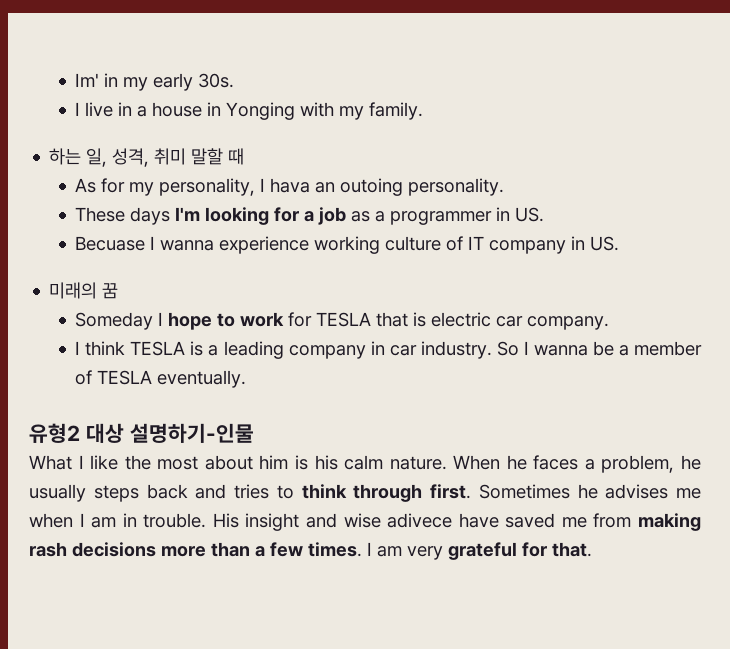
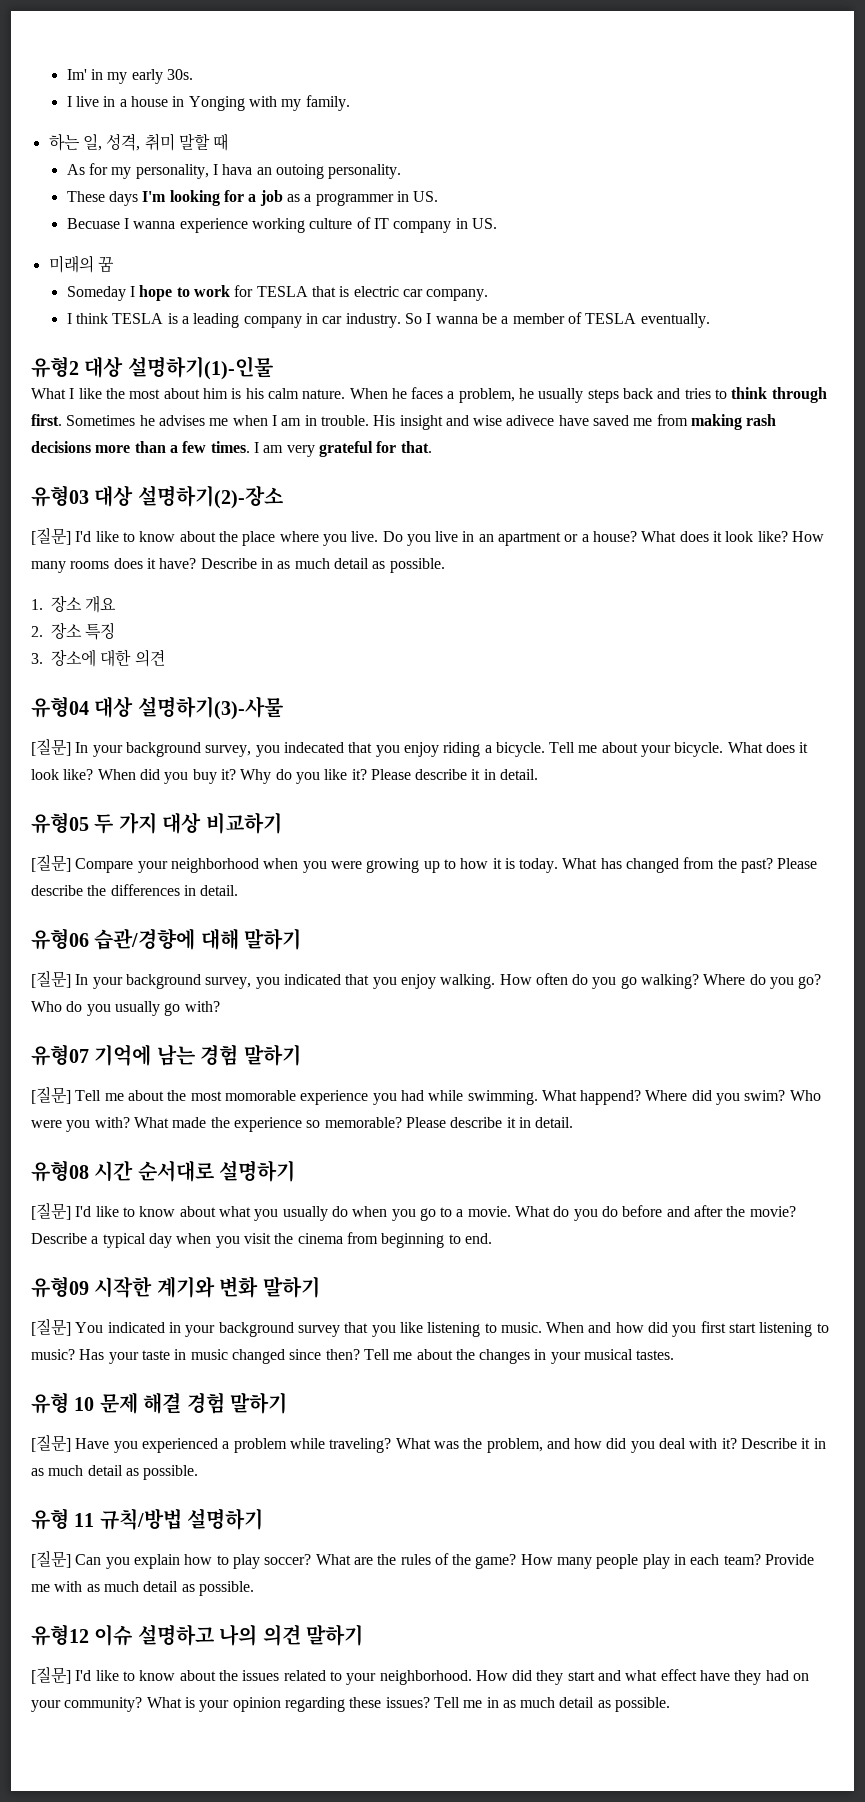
- 유형2 대상 설명하기-인물
+ 유형2 대상 설명하기(1)-인물
+ 유형03 대상 설명하기(2)-장소
+ [질문] I'd like to know about the place where you live. Do you live in an apartment or a house? What does it look like? How many rooms does it have? Describe in as much detail as possible.
+ 1. 장소 개요
+ 2. 장소 특징
+ 3. 장소에 대한 의견
+ 유형04 대상 설명하기(3)-사물
+ [질문] In your background survey, you indecated that you enjoy riding a bicycle. Tell me about your bicycle. What does it look like? When did you buy it? Why do you like it? Please describe it in detail.
+ 유형05 두 가지 대상 비교하기
+ [질문] Compare your neighborhood when you were growing up to how it is today. What has changed from the past? Please describe the differences in detail.
+ 유형06 습관/경향에 대해 말하기
+ [질문] In your background survey, you indicated that you enjoy walking. How often do you go walking? Where do you go? Who do you usually go with?
+ 유형07 기억에 남는 경험 말하기
+ [질문] Tell me about the most momorable experience you had while swimming. What happend? Where did you swim? Who were you with? What made the experience so memorable? Please describe it in detail.
+ 유형08 시간 순서대로 설명하기
+ [질문] I'd like to know about what you usually do when you go to a movie. What do you do before and after the movie? Describe a typical day when you visit the cinema from beginning to end.
+ 유형09 시작한 계기와 변화 말하기
+ [질문] You indicated in your background survey that you like listening to music. When and how did you first start listening to music? Has your taste in music changed since then? Tell me about the changes in your musical tastes.
+ 유형 10 문제 해결 경험 말하기
+ [질문] Have you experienced a problem while traveling? What was the problem, and how did you deal with it? Describe it in as much detail as possible.
+ 유형 11 규칙/방법 설명하기
+ [질문] Can you explain how to play soccer? What are the rules of the game? How many people play in each team? Provide me with as much detail as possible.
+ 유형12 이슈 설명하고 나의 의견 말하기
+ [질문] I'd like to know about the issues related to your neighborhood. How did they start and what effect have they had on your community? What is your opinion regarding these issues? Tell me in as much detail as possible.

